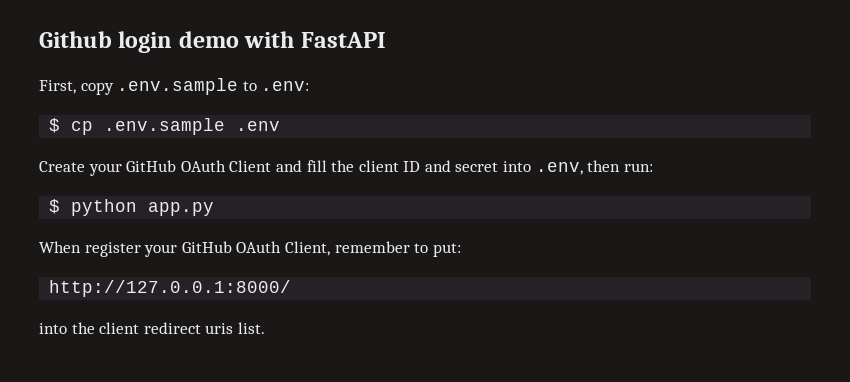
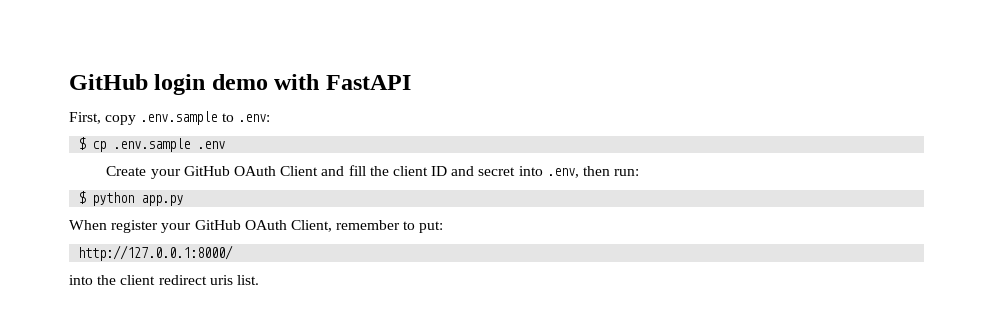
- Github login demo with FastAPI
+ GitHub login demo with FastAPI

